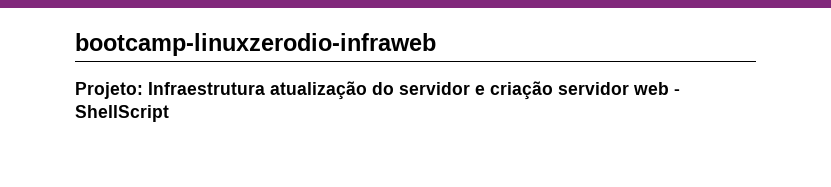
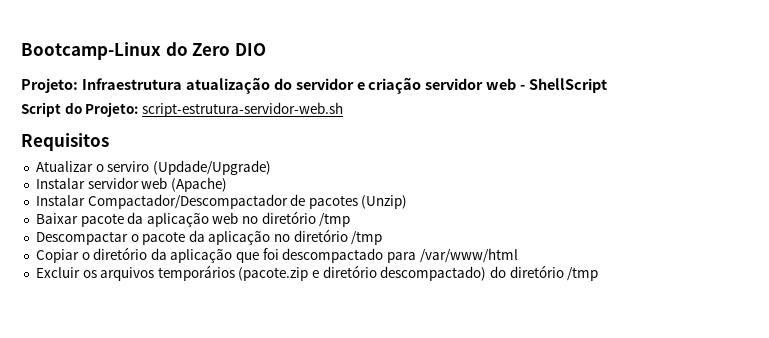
- bootcamp-linuxzerodio-infraweb
+ Bootcamp-Linux do Zero DIO
+ Script do Projeto: script-estrutura-servidor-web.sh
+ Requisitos
+ Atualizar o serviro (Updade/Upgrade)
+ Instalar servidor web (Apache)
+ Instalar Compactador/Descompactador de pacotes (Unzip)
+ Baixar pacote da aplicação web no diretório /tmp
+ Descompactar o pacote da aplicação no diretório /tmp
+ Copiar o diretório da aplicação que foi descompactado para /var/www/html
+ Excluir os arquivos temporários (pacote.zip e diretório descompactado) do diretório /tmp

